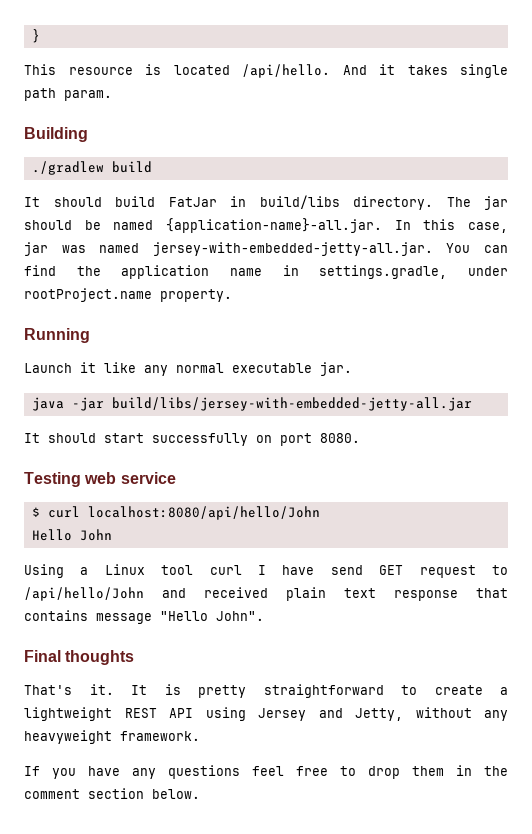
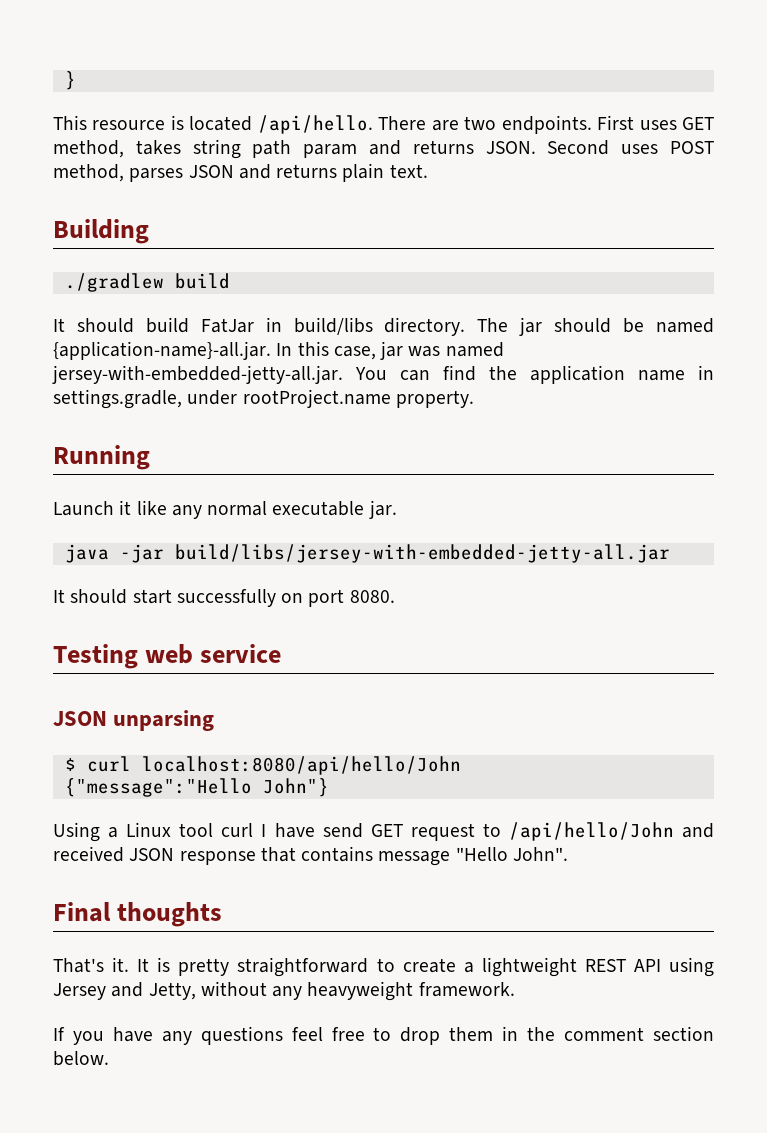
- And it takes single path param.
+ There are two endpoints. First uses GET method, takes string path param and returns JSON. Second uses POST method, parses JSON and returns plain text.
+ JSON unparsing
- Hello John
+ {"message":"Hello John"}
- Using a Linux tool curl I have send GET request to /api/hello/John and received plain text response that contains message "Hello John".
+ Using a Linux tool curl I have send GET request to /api/hello/John and received JSON response that contains message "Hello John".

